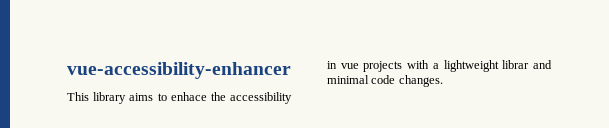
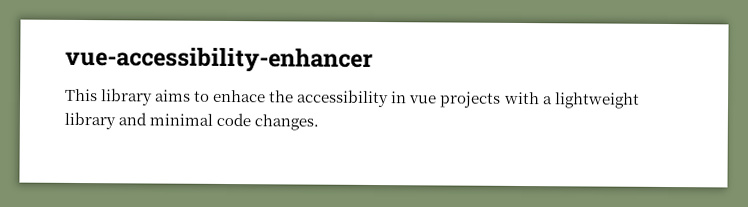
- This library aims to enhace the accessibility in vue projects with a lightweight librar and minimal code changes.
+ This library aims to enhace the accessibility in vue projects with a lightweight library and minimal code changes.

